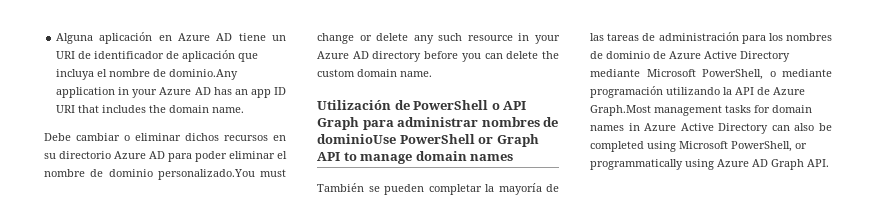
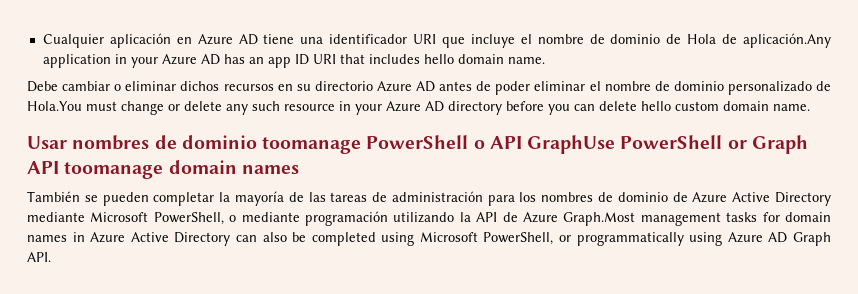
- Alguna aplicación en Azure AD tiene un URI de identificador de aplicación que incluya el nombre de dominio.Any application in your Azure AD has an app ID URI that includes the domain name.
+ Cualquier aplicación en Azure AD tiene una identificador URI que incluye el nombre de dominio de Hola de aplicación.Any application in your Azure AD has an app ID URI that includes hello domain name.
- Debe cambiar o eliminar dichos recursos en su directorio Azure AD para poder eliminar el nombre de dominio personalizado.You must change or delete any such resource in your Azure AD directory before you can delete the custom domain name.
+ Debe cambiar o eliminar dichos recursos en su directorio Azure AD antes de poder eliminar el nombre de dominio personalizado de Hola.You must change or delete any such resource in your Azure AD directory before you can delete hello custom domain name.
- Utilización de PowerShell o API Graph para administrar nombres de dominioUse PowerShell or Graph API to manage domain names
+ Usar nombres de dominio toomanage PowerShell o API GraphUse PowerShell or Graph API toomanage domain names

